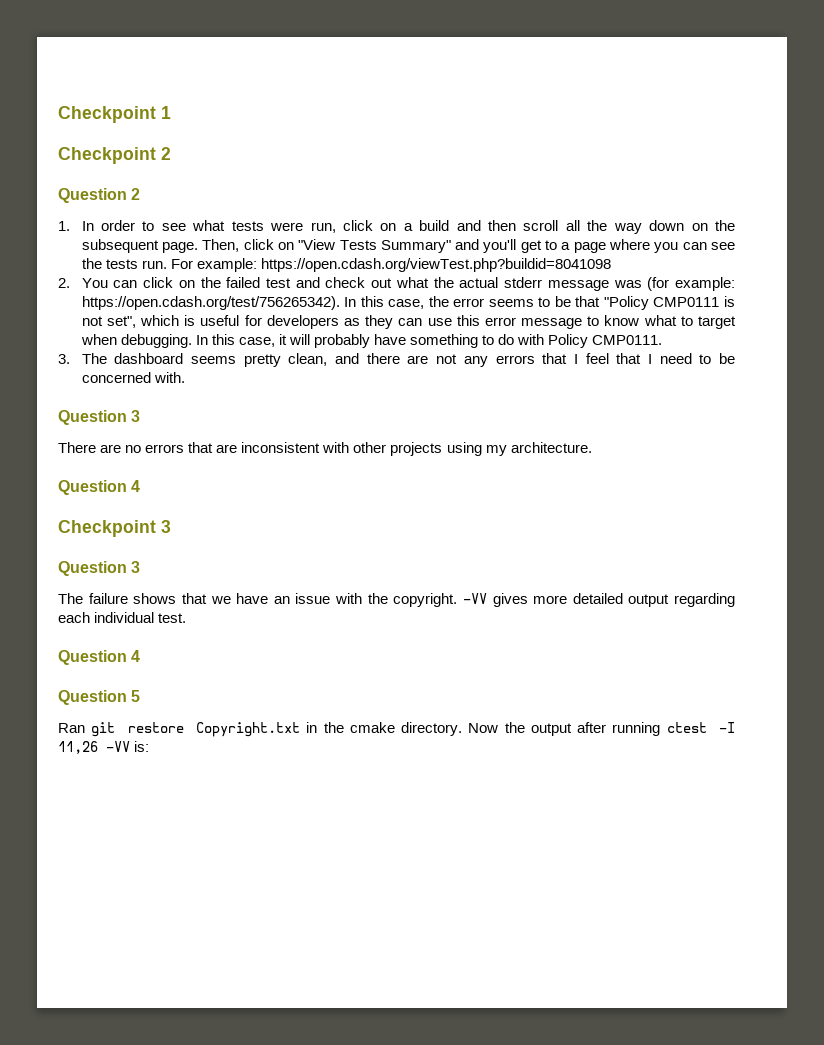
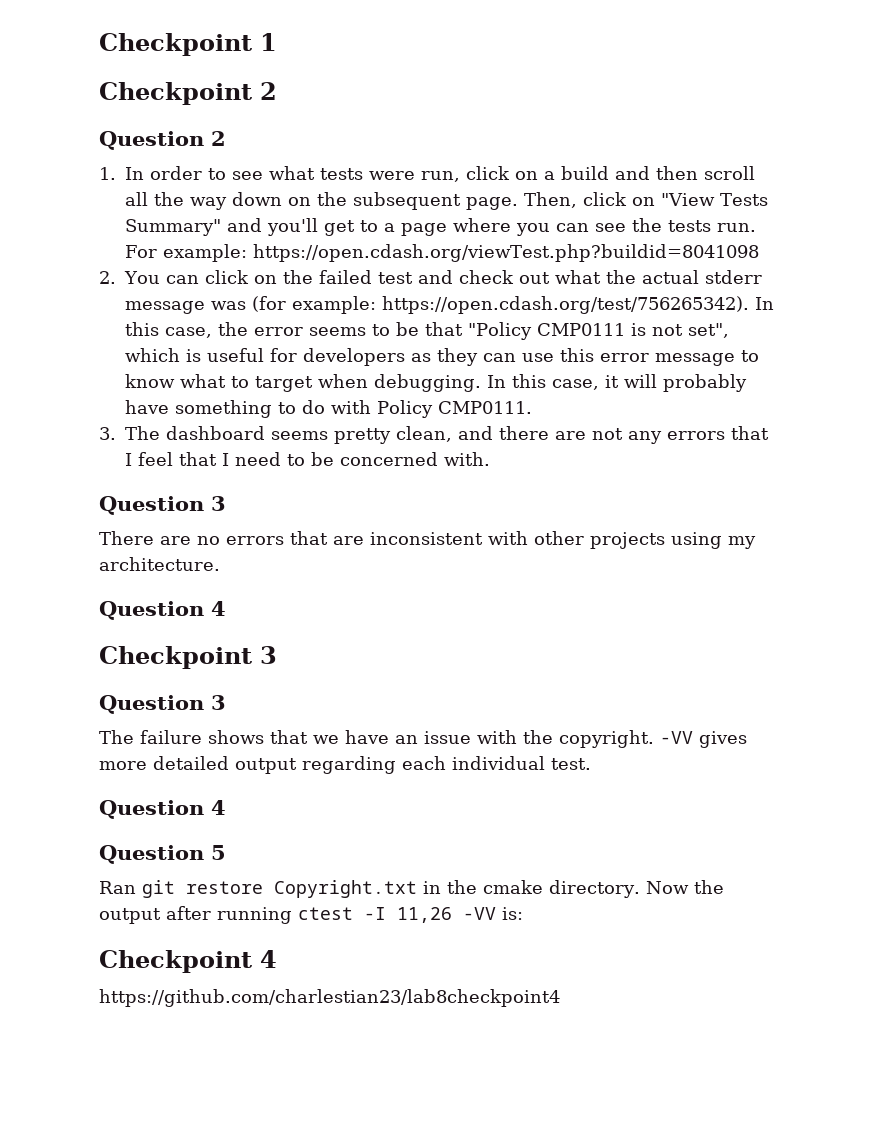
+ Checkpoint 4
+ https://github.com/charlestian23/lab8checkpoint4

